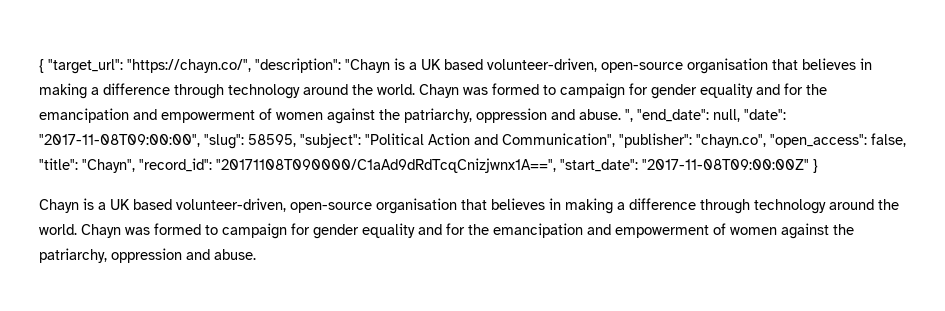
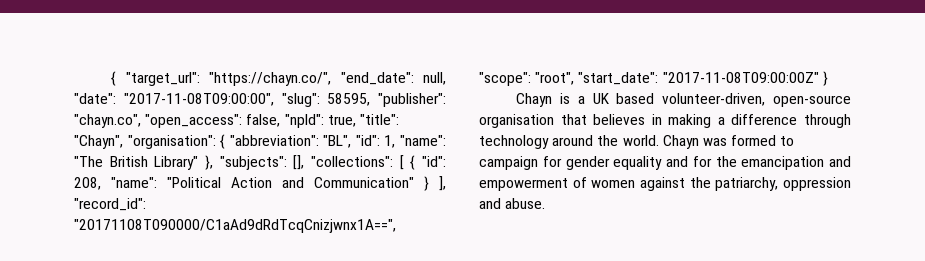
- { "target_url": "https://chayn.co/", "description": "Chayn is a UK based volunteer-driven, open-source organisation that believes in making a difference through technology around the world. Chayn was formed to campaign for gender equality and for the emancipation and empowerment of women against the patriarchy, oppression and abuse. ", "end_date": null, "date": "2017-11-08T09:00:00", "slug": 58595, "subject": "Political Action and Communication", "publisher": "chayn.co", "open_access": false, "title": "Chayn", "record_id": "20171108T090000/C1aAd9dRdTcqCnizjwnx1A==", "start_date": "2017-11-08T09:00:00Z" }
+ { "target_url": "https://chayn.co/", "end_date": null, "date": "2017-11-08T09:00:00", "slug": 58595, "publisher": "chayn.co", "open_access": false, "npld": true, "title": "Chayn", "organisation": { "abbreviation": "BL", "id": 1, "name": "The British Library" }, "subjects": [], "collections": [ { "id": 208, "name": "Political Action and Communication" } ], "record_id": "20171108T090000/C1aAd9dRdTcqCnizjwnx1A==", "scope": "root", "start_date": "2017-11-08T09:00:00Z" }

